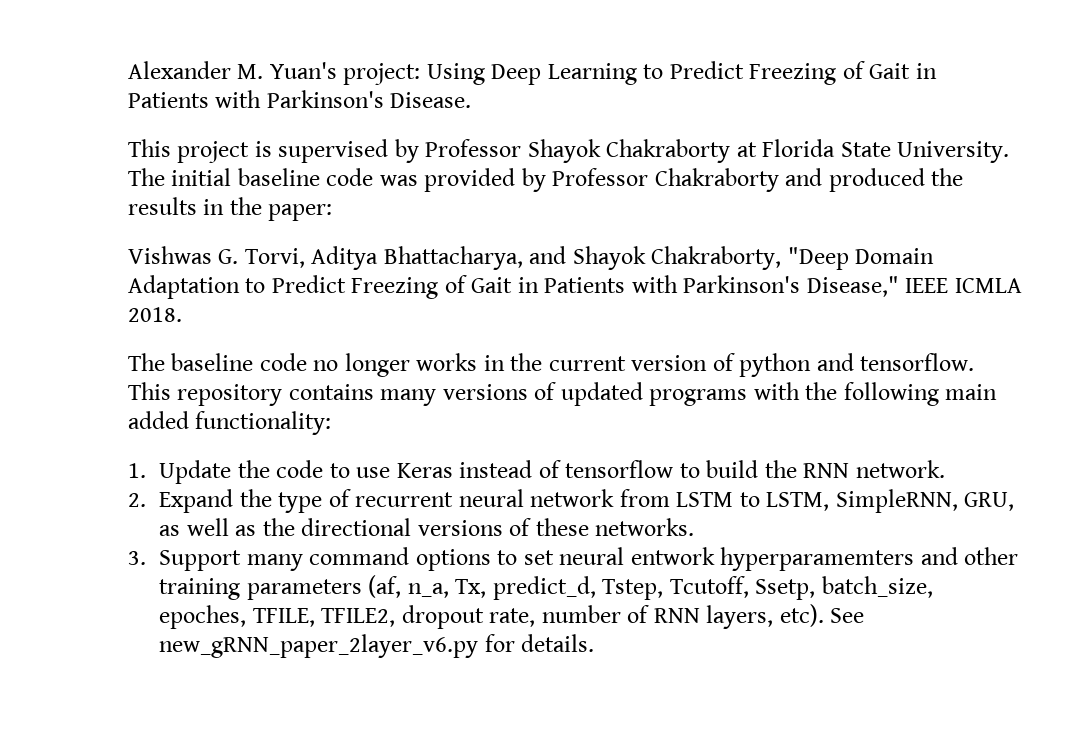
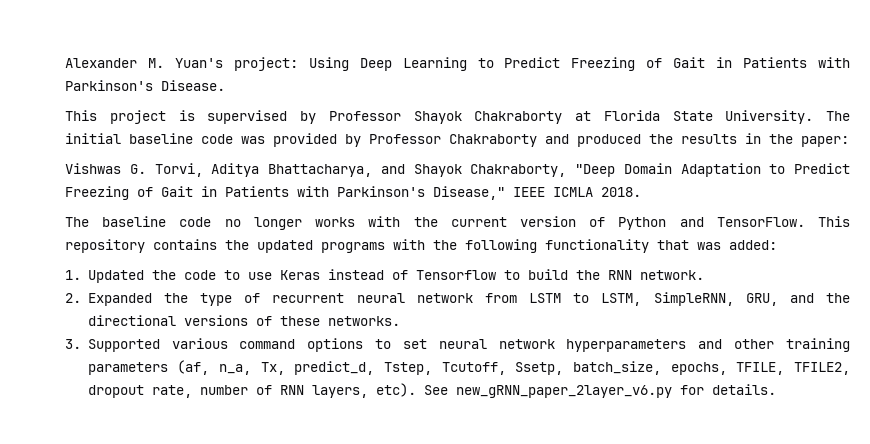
- The baseline code no longer works in the current version of python and tensorflow. This repository contains many versions of updated programs with the following main added functionality:
+ The baseline code no longer works with the current version of Python and TensorFlow. This repository contains the updated programs with the following functionality that was added:
- 1. Update the code to use Keras instead of tensorflow to build the RNN network.
+ 1. Updated the code to use Keras instead of Tensorflow to build the RNN network.
- 2. Expand the type of recurrent neural network from LSTM to LSTM, SimpleRNN, GRU, as well as the directional versions of these networks.
+ 2. Expanded the type of recurrent neural network from LSTM to LSTM, SimpleRNN, GRU, and the directional versions of these networks.
- 3. Support many command options to set neural entwork hyperparamemters and other training parameters (af, n_a, Tx, predict_d, Tstep, Tcutoff, Ssetp, batch_size, epoches, TFILE, TFILE2, dropout rate, number of RNN layers, etc).
+ 3. Supported various command options to set neural network hyperparameters and other training parameters (af, n_a, Tx, predict_d, Tstep, Tcutoff, Ssetp, batch_size, epochs, TFILE, TFILE2, dropout rate, number of RNN layers, etc).

